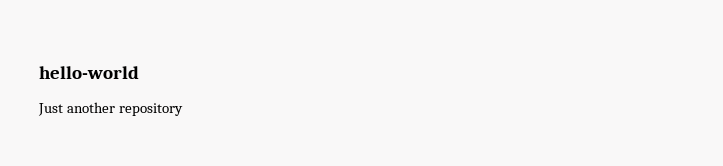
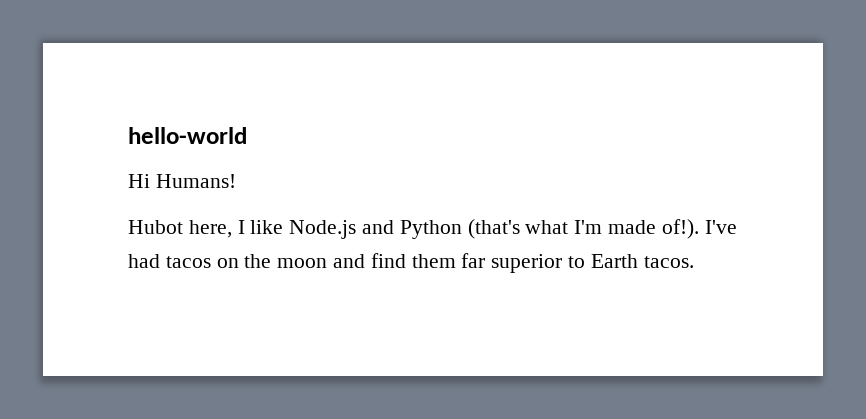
- Just another repository
+ Hi Humans!
+ Hubot here, I like Node.js and Python (that's what I'm made of!). I've had tacos on the moon and find them far superior to Earth tacos.

